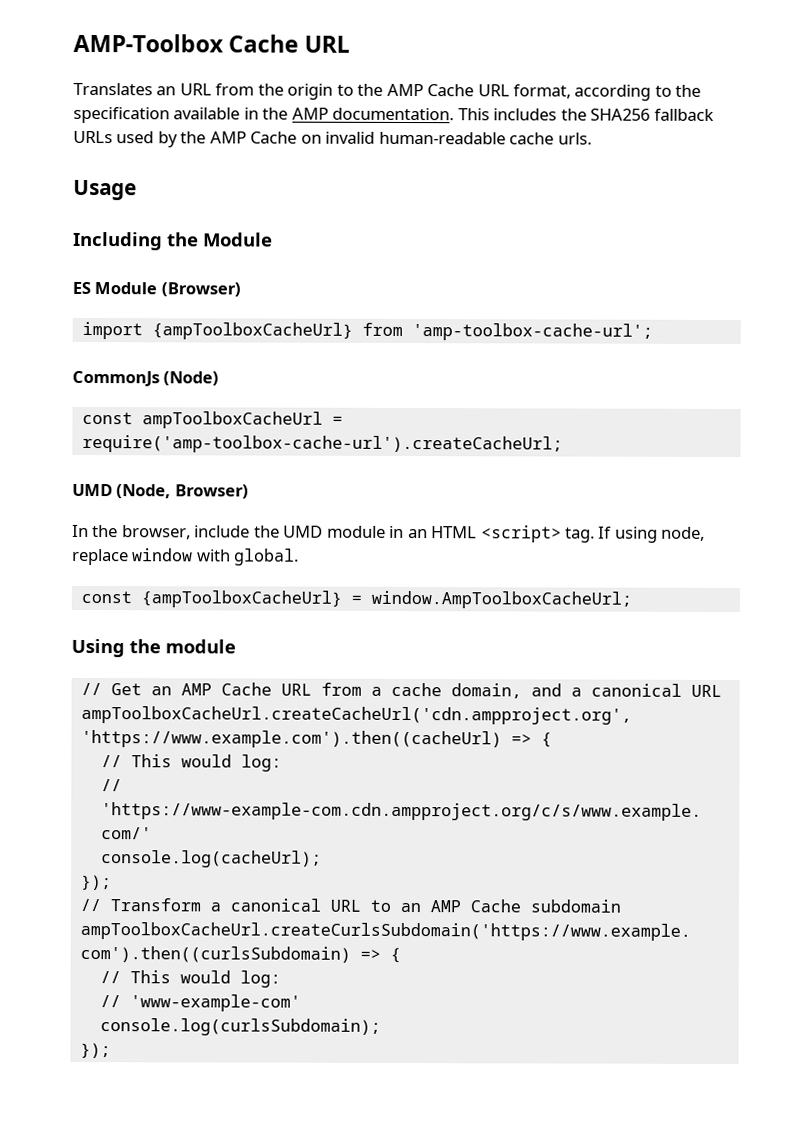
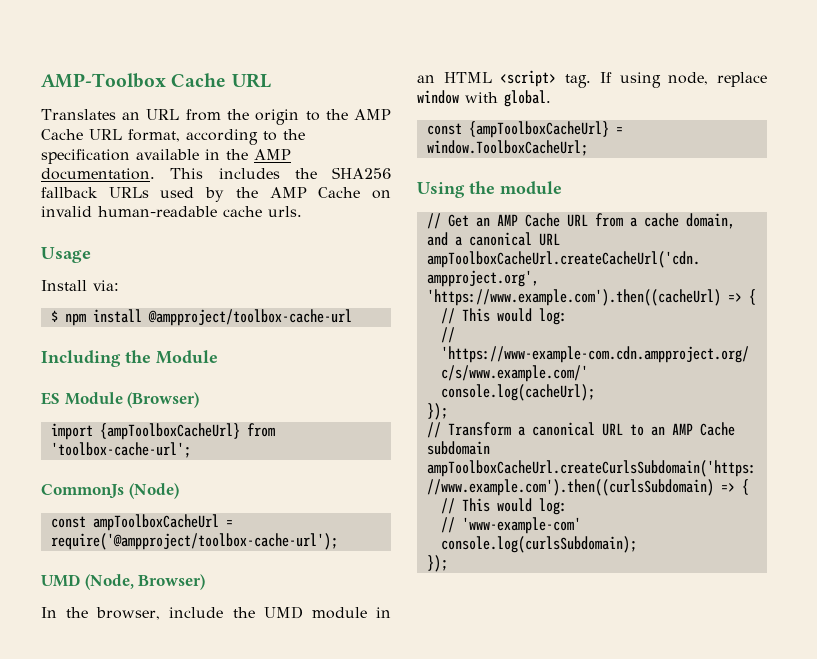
+ Install via:
+ $ npm install @ampproject/toolbox-cache-url
- import {ampToolboxCacheUrl} from 'amp-toolbox-cache-url';
+ import {ampToolboxCacheUrl} from 'toolbox-cache-url';
- const ampToolboxCacheUrl = require('amp-toolbox-cache-url').createCacheUrl;
+ const ampToolboxCacheUrl = require('@ampproject/toolbox-cache-url');
- const {ampToolboxCacheUrl} = window.AmpToolboxCacheUrl;
+ const {ampToolboxCacheUrl} = window.ToolboxCacheUrl;

